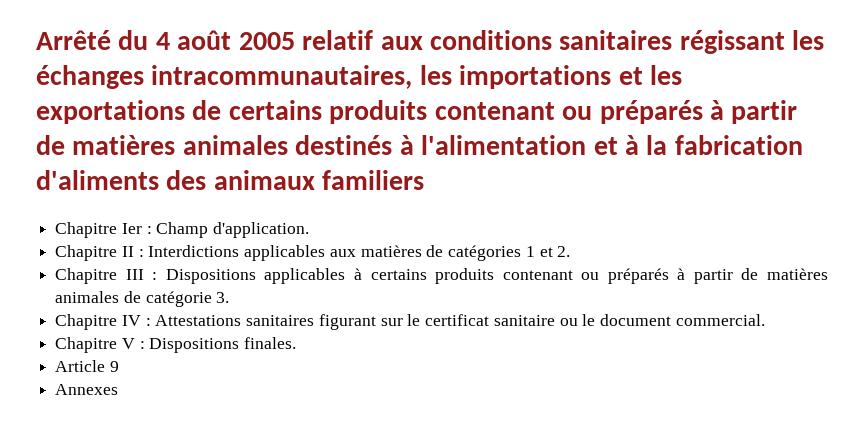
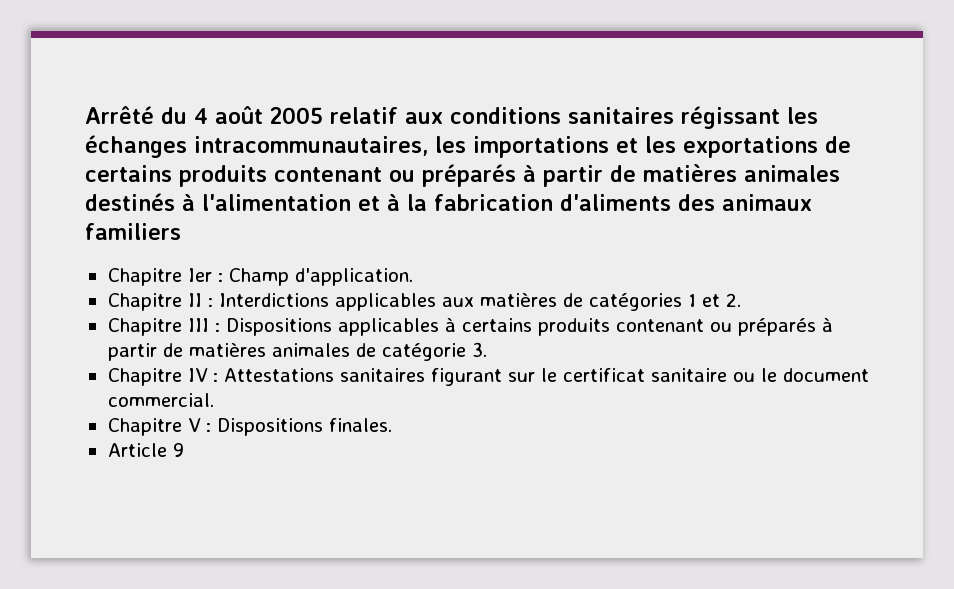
- Annexes

